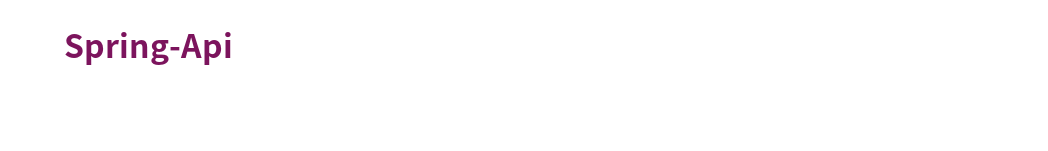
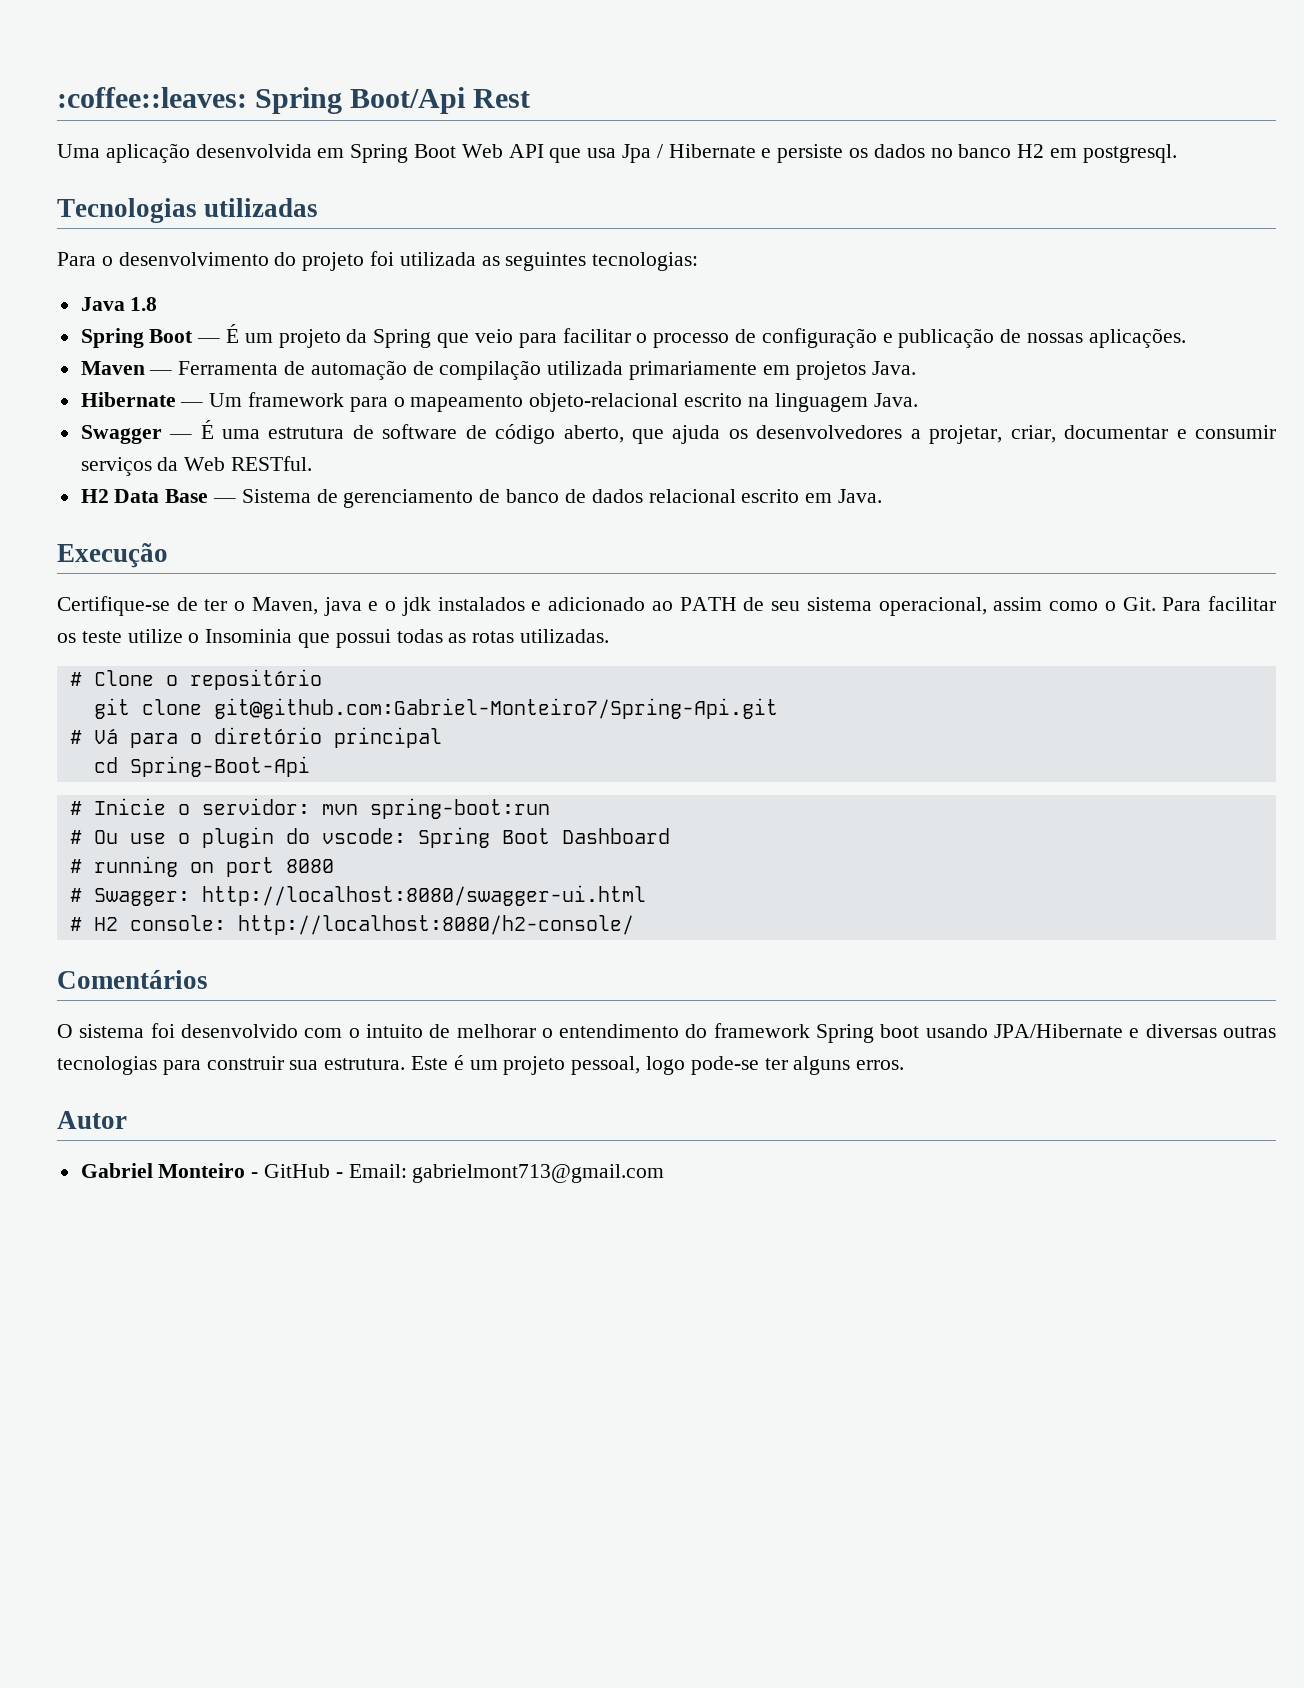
- Spring-Api
+ :coffee::leaves: Spring Boot/Api Rest
+ Uma aplicação desenvolvida em Spring Boot Web API que usa Jpa / Hibernate e persiste os dados no banco H2 em postgresql.
+ Tecnologias utilizadas
+ Para o desenvolvimento do projeto foi utilizada as seguintes tecnologias:
+ Java 1.8
+ Spring Boot — É um projeto da Spring que veio para facilitar o processo de configuração e publicação de nossas aplicações.
+ Maven — Ferramenta de automação de compilação utilizada primariamente em projetos Java.
+ Hibernate — Um framework para o mapeamento objeto-relacional escrito na linguagem Java.
+ Swagger — É uma estrutura de software de código aberto, que ajuda os desenvolvedores a projetar, criar, documentar e consumir serviços da Web RESTful.
+ H2 Data Base — Sistema de gerenciamento de banco de dados relacional escrito em Java.
+ Execução
+ Certifique-se de ter o Maven, java e o jdk instalados e adicionado ao PATH de seu sistema operacional, assim como o Git. Para facilitar os teste utilize o Insominia que possui todas as rotas utilizadas.
+ # Clone o repositório
+ git clone git@github.com:Gabriel-Monteiro7/Spring-Api.git
+ # Vá para o diretório principal
+ cd Spring-Boot-Api
+ # Inicie o servidor: mvn spring-boot:run
+ # Ou use o plugin do vscode: Spring Boot Dashboard
+ # running on port 8080
+ # Swagger: http://localhost:8080/swagger-ui.html
+ # H2 console: http://localhost:8080/h2-console/
+ Comentários
+ O sistema foi desenvolvido com o intuito de melhorar o entendimento do framework Spring boot usando JPA/Hibernate e diversas outras tecnologias para construir sua estrutura. Este é um projeto pessoal, logo pode-se ter alguns erros.
+ Autor
+ Gabriel Monteiro - GitHub - Email: gabrielmont713@gmail.com

